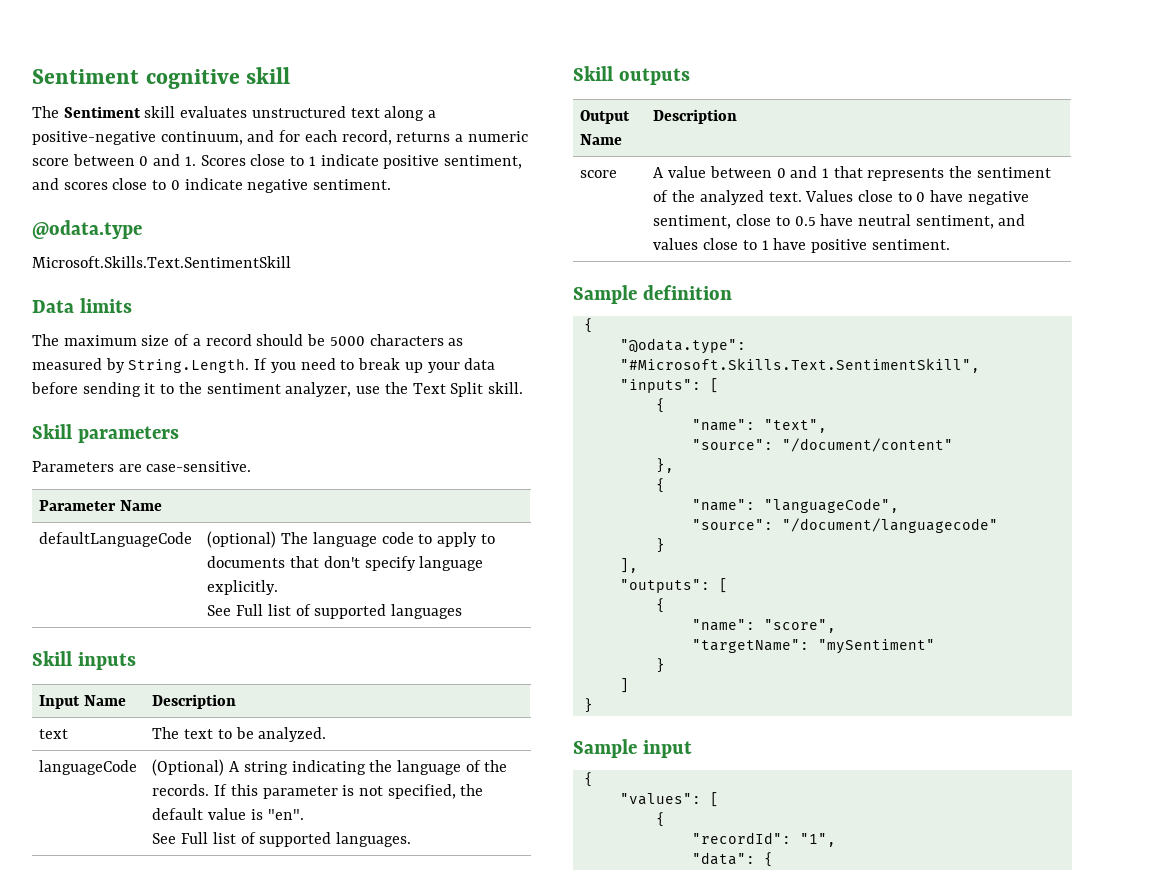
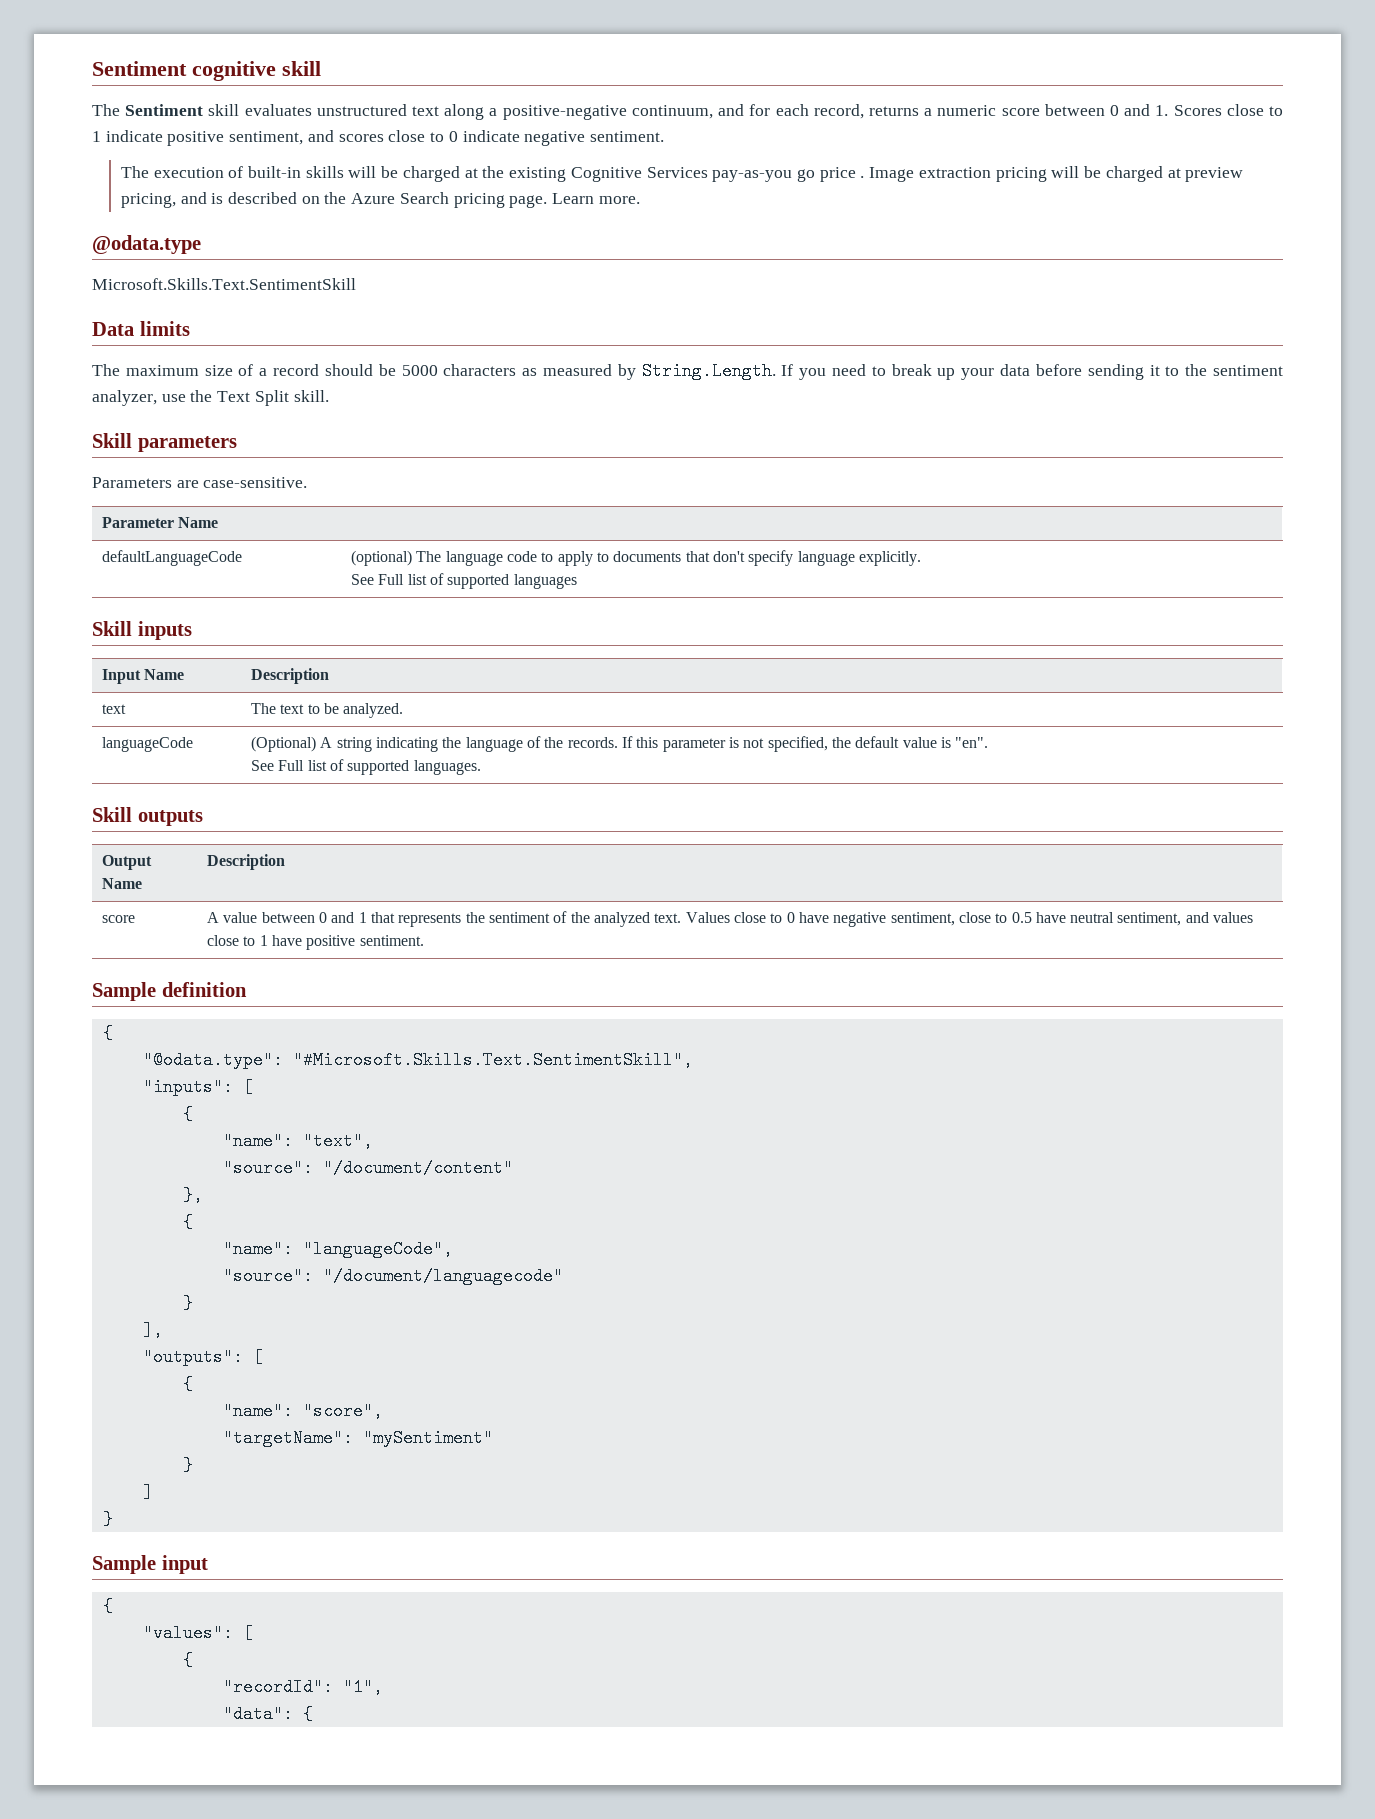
+ The execution of built-in skills will be charged at the existing Cognitive Services pay-as-you go price . Image extraction pricing will be charged at preview pricing, and is described on the Azure Search pricing page. Learn more.

